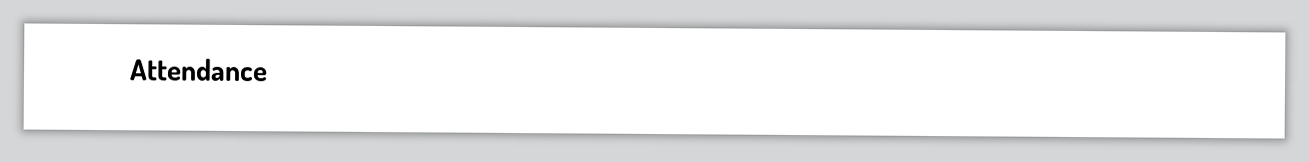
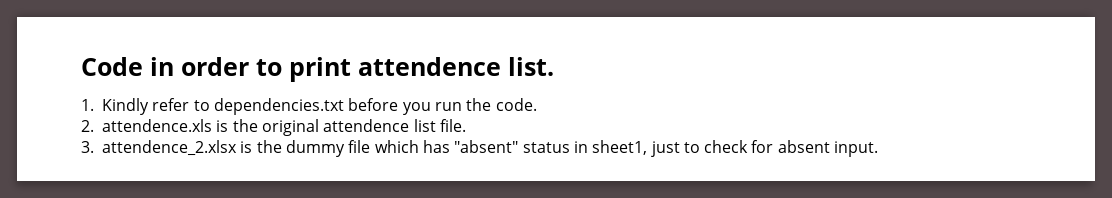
- Attendance
+ Code in order to print attendence list.
+ 1. Kindly refer to dependencies.txt before you run the code.
+ 2. attendence.xls is the original attendence list file.
+ 3. attendence_2.xlsx is the dummy file which has "absent" status in sheet1, just to check for absent input.

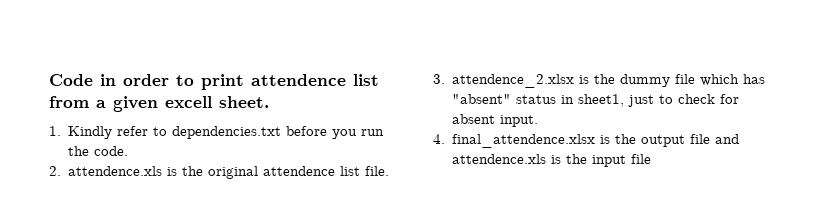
- Code in order to print attendence list.
+ Code in order to print attendence list from a given excell sheet.
+ 4. final_attendence.xlsx is the output file and attendence.xls is the input file

